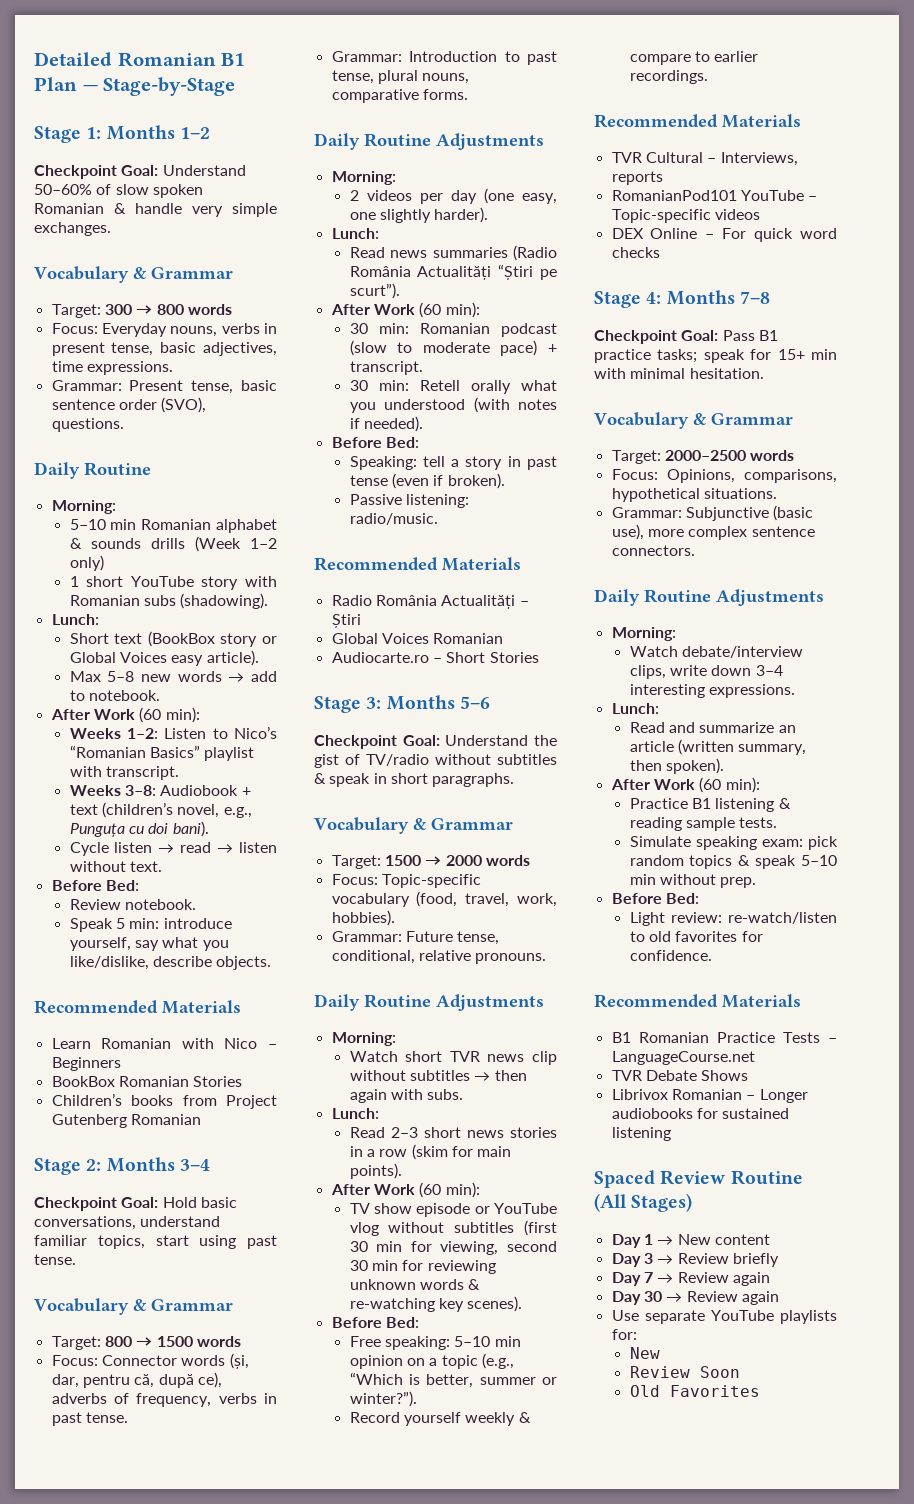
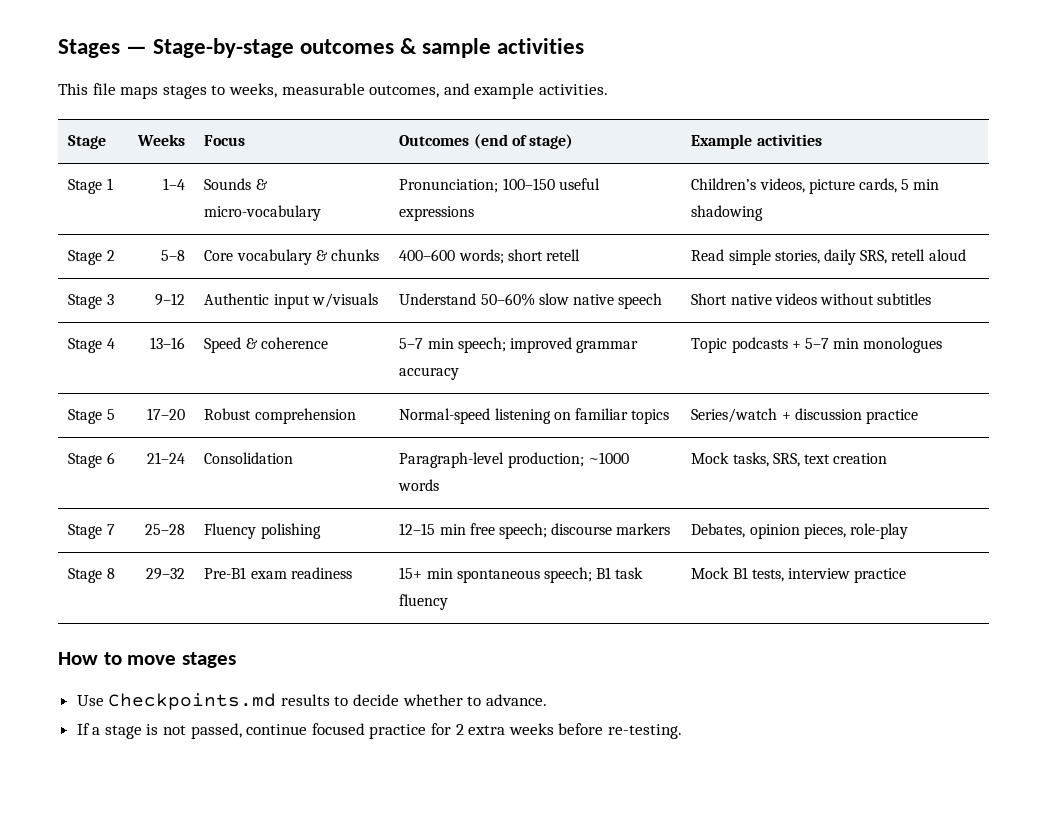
- Detailed Romanian B1 Plan — Stage-by-Stage
- Stage 1: Months 1–2
- Checkpoint Goal: Understand 50–60% of slow spoken Romanian & handle very simple exchanges.
- Vocabulary & Grammar
- Target: 300 → 800 words
- Focus: Everyday nouns, verbs in present tense, basic adjectives, time expressions.
- Grammar: Present tense, basic sentence order (SVO), questions.
- Daily Routine
- Morning:
- 5–10 min Romanian alphabet & sounds drills (Week 1–2 only)
- 1 short YouTube story with Romanian subs (shadowing).
- Lunch:
- Short text (BookBox story or Global Voices easy article).
- Max 5–8 new words → add to notebook.
- After Work (60 min):
- Weeks 1–2: Listen to Nico’s “Romanian Basics” playlist with transcript.
- Weeks 3–8: Audiobook + text (children’s novel, e.g., Punguța cu doi bani).
- Cycle listen → read → listen without text.
- Before Bed:
- Review notebook.
- Speak 5 min: introduce yourself, say what you like/dislike, describe objects.
- Recommended Materials
- Learn Romanian with Nico – Beginners
- BookBox Romanian Stories
- Children’s books from Project Gutenberg Romanian
- Stage 2: Months 3–4
- Checkpoint Goal: Hold basic conversations, understand familiar topics, start using past tense.
- Vocabulary & Grammar
- Target: 800 → 1500 words
- Focus: Connector words (și, dar, pentru că, după ce), adverbs of frequency, verbs in past tense.
- Grammar: Introduction to past tense, plural nouns, comparative forms.
- Daily Routine Adjustments
- Morning:
- 2 videos per day (one easy, one slightly harder).
- Lunch:
- Read news summaries (Radio România Actualități “Știri pe scurt”).
- After Work (60 min):
- 30 min: Romanian podcast (slow to moderate pace) + transcript.
- 30 min: Retell orally what you understood (with notes if needed).
- Before Bed:
- Speaking: tell a story in past tense (even if broken).
- Passive listening: radio/music.
- Recommended Materials
- Radio România Actualități – Știri
- Global Voices Romanian
- Audiocarte.ro – Short Stories
- Stage 3: Months 5–6
- Checkpoint Goal: Understand the gist of TV/radio without subtitles & speak in short paragraphs.
- Vocabulary & Grammar
- Target: 1500 → 2000 words
- Focus: Topic-specific vocabulary (food, travel, work, hobbies).
- Grammar: Future tense, conditional, relative pronouns.
- Daily Routine Adjustments
- Morning:
- Watch short TVR news clip without subtitles → then again with subs.
- Lunch:
- Read 2–3 short news stories in a row (skim for main points).
- After Work (60 min):
- TV show episode or YouTube vlog without subtitles (first 30 min for viewing, second 30 min for reviewing unknown words & re-watching key scenes).
- Before Bed:
- Free speaking: 5–10 min opinion on a topic (e.g., “Which is better, summer or winter?”).
- Record yourself weekly & compare to earlier recordings.
- Recommended Materials
- TVR Cultural – Interviews, reports
- RomanianPod101 YouTube – Topic-specific videos
- DEX Online – For quick word checks
- Stage 4: Months 7–8
- Checkpoint Goal: Pass B1 practice tasks; speak for 15+ min with minimal hesitation.
- Vocabulary & Grammar
- Target: 2000–2500 words
- Focus: Opinions, comparisons, hypothetical situations.
- Grammar: Subjunctive (basic use), more complex sentence connectors.
- Daily Routine Adjustments
- Morning:
- Watch debate/interview clips, write down 3–4 interesting expressions.
- Lunch:
- Read and summarize an article (written summary, then spoken).
- After Work (60 min):
- Practice B1 listening & reading sample tests.
- Simulate speaking exam: pick random topics & speak 5–10 min without prep.
- Before Bed:
- Light review: re-watch/listen to old favorites for confidence.
- Recommended Materials
- B1 Romanian Practice Tests – LanguageCourse.net
- TVR Debate Shows
- Librivox Romanian – Longer audiobooks for sustained listening
- Spaced Review Routine (All Stages)
- Day 1 → New content
- Day 3 → Review briefly
- Day 7 → Review again
- Day 30 → Review again
- Use separate YouTube playlists for:
- New
- Review Soon
- Old Favorites
+ Stages — Stage-by-stage outcomes & sample activities
+ This file maps stages to weeks, measurable outcomes, and example activities.
+ Stage | Weeks | Focus | Outcomes (end of stage) | Example activities
+ Stage 1 | 1–4 | Sounds & micro-vocabulary | Pronunciation; 100–150 useful expressions | Children’s videos, picture cards, 5 min shadowing
+ Stage 2 | 5–8 | Core vocabulary & chunks | 400–600 words; short retell | Read simple stories, daily SRS, retell aloud
+ Stage 3 | 9–12 | Authentic input w/visuals | Understand 50–60% slow native speech | Short native videos without subtitles
+ Stage 4 | 13–16 | Speed & coherence | 5–7 min speech; improved grammar accuracy | Topic podcasts + 5–7 min monologues
+ Stage 5 | 17–20 | Robust comprehension | Normal-speed listening on familiar topics | Series/watch + discussion practice
+ Stage 6 | 21–24 | Consolidation | Paragraph-level production; ~1000 words | Mock tasks, SRS, text creation
+ Stage 7 | 25–28 | Fluency polishing | 12–15 min free speech; discourse markers | Debates, opinion pieces, role-play
+ Stage 8 | 29–32 | Pre-B1 exam readiness | 15+ min spontaneous speech; B1 task fluency | Mock B1 tests, interview practice
+ How to move stages
+ Use Checkpoints.md results to decide whether to advance.
+ If a stage is not passed, continue focused practice for 2 extra weeks before re-testing.

